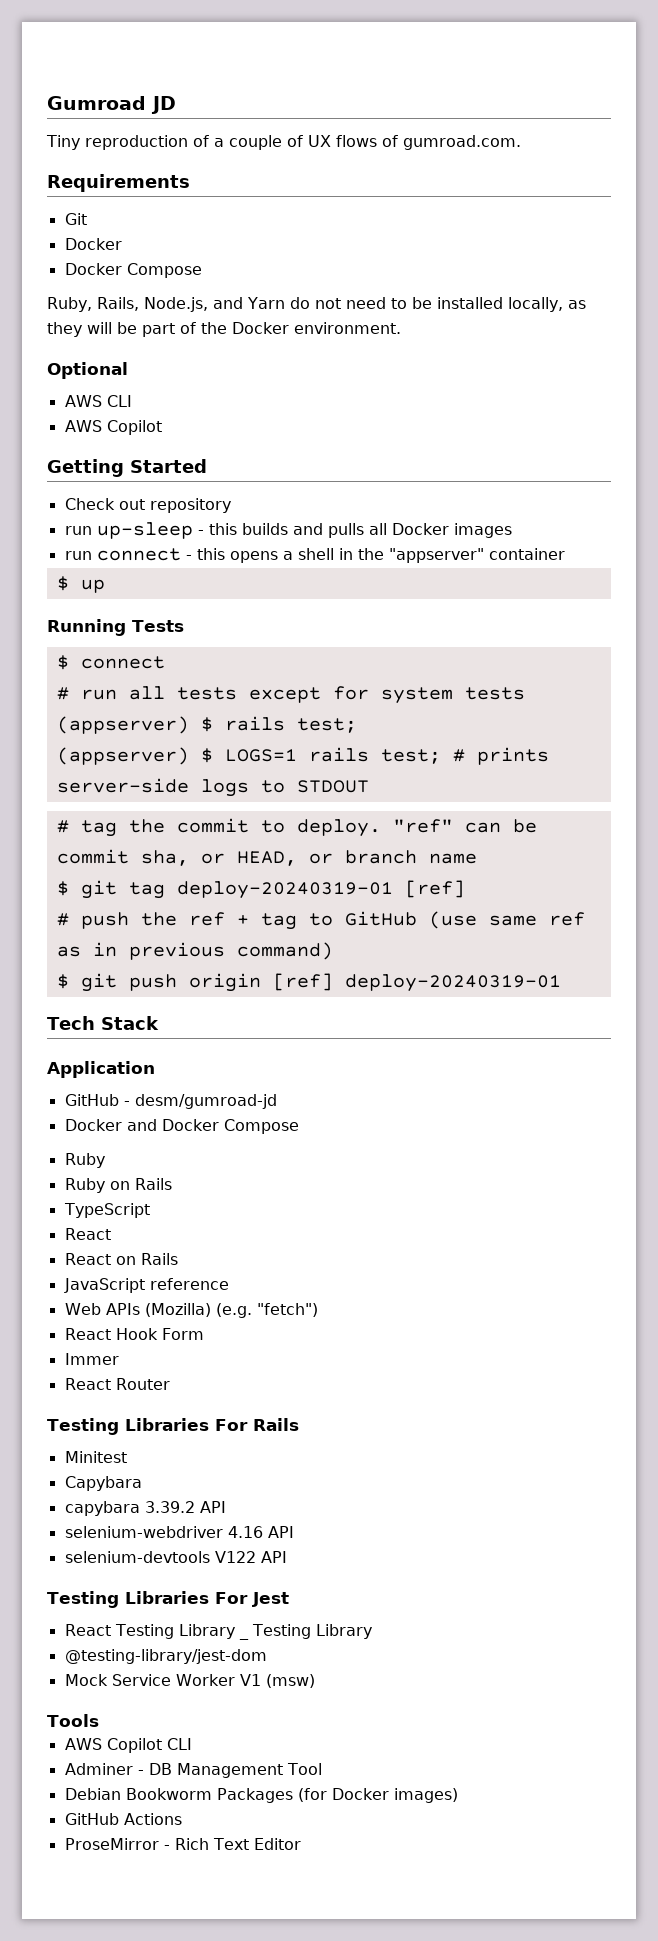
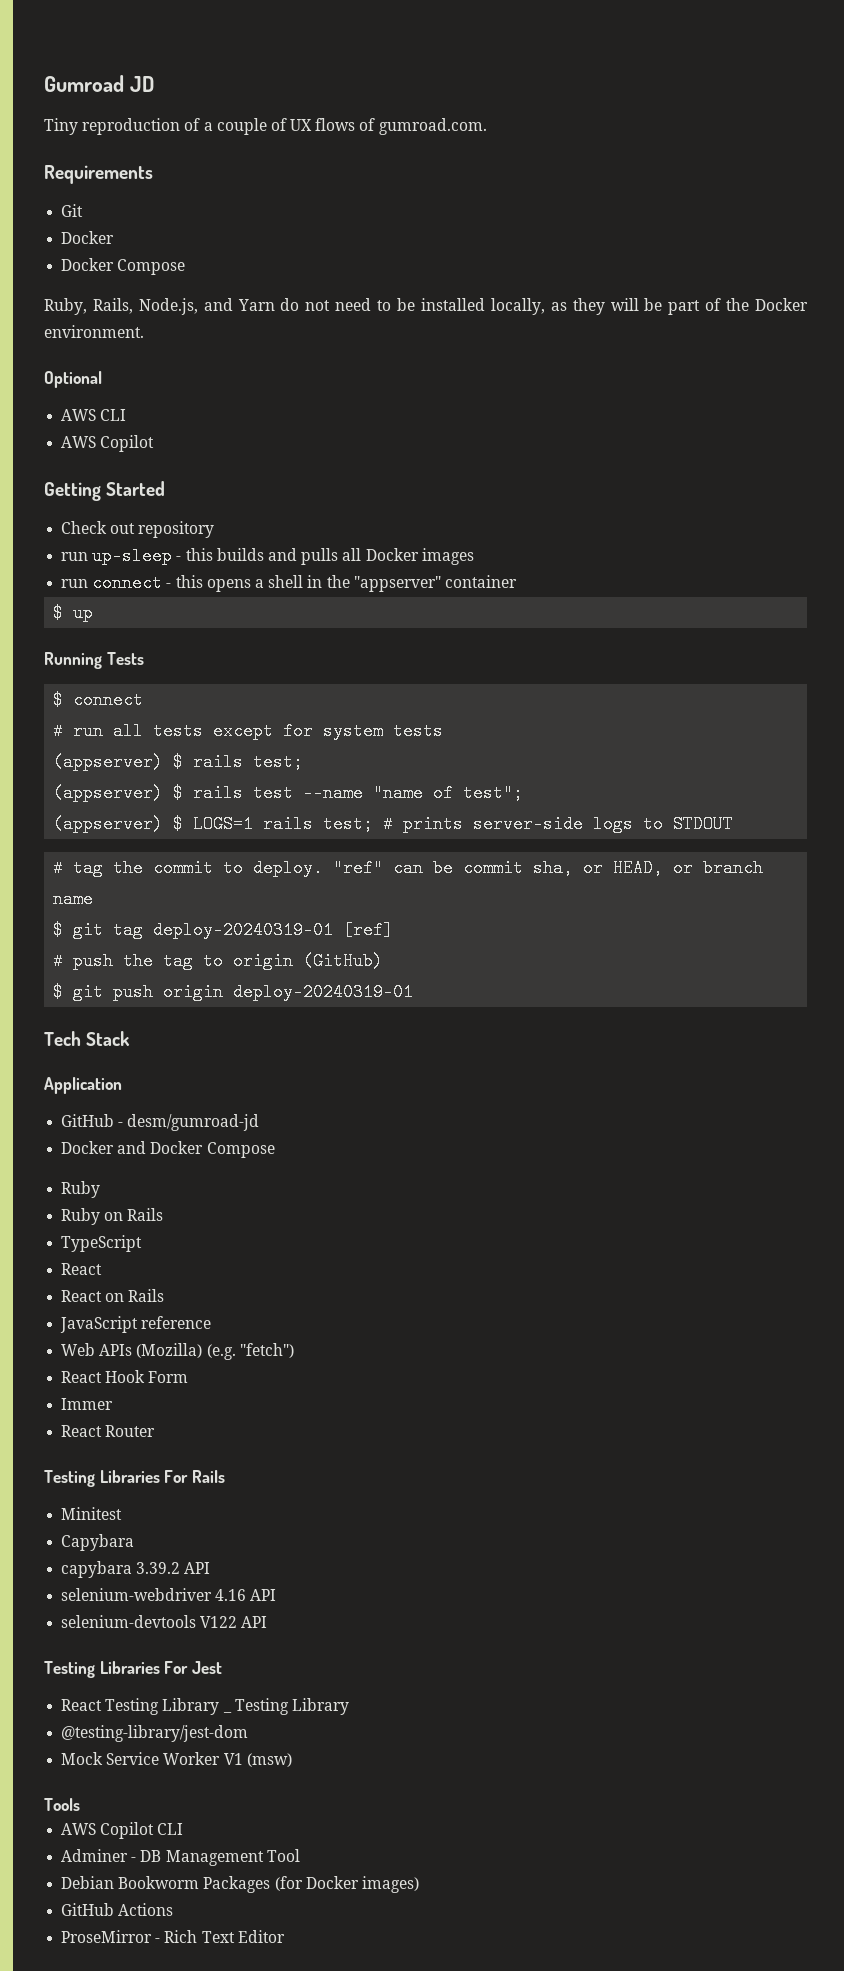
+ (appserver) $ rails test --name "name of test";
- # push the ref + tag to GitHub (use same ref as in previous command)
+ # push the tag to origin (GitHub)
- $ git push origin [ref] deploy-20240319-01
+ $ git push origin deploy-20240319-01

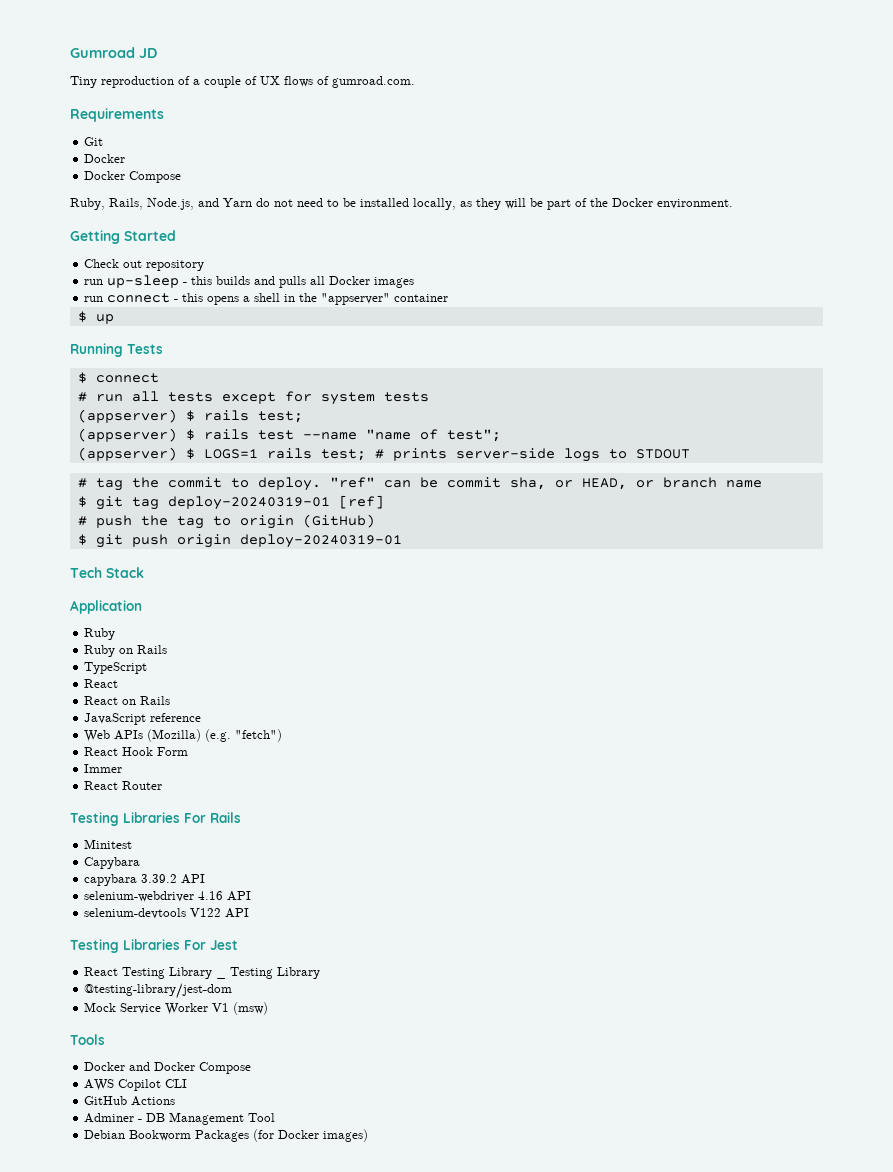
- Optional
- AWS CLI
- AWS Copilot
- GitHub - desm/gumroad-jd
- Docker and Docker Compose
+ Docker and Docker Compose
+ GitHub Actions
- GitHub Actions
- ProseMirror - Rich Text Editor

